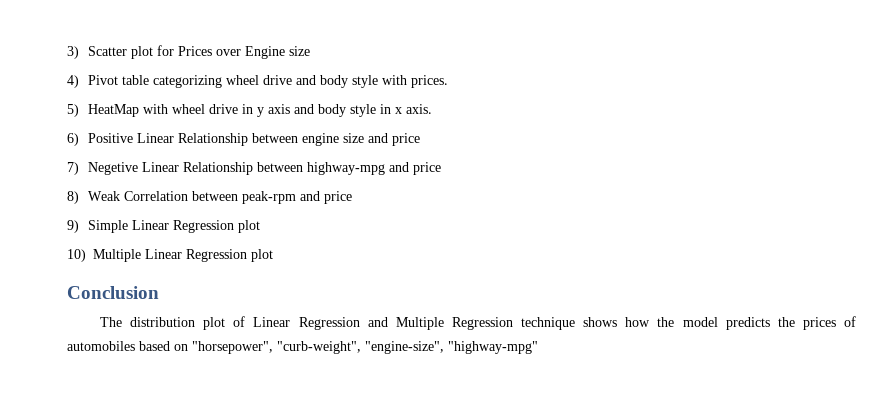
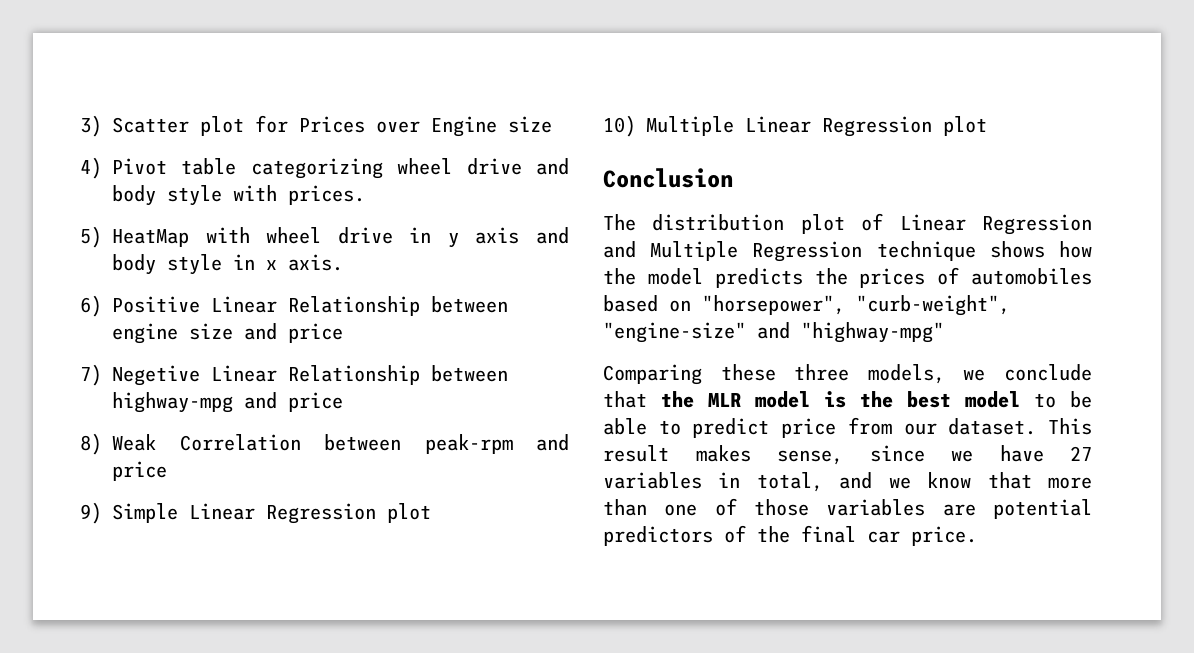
- The distribution plot of Linear Regression and Multiple Regression technique shows how the model predicts the prices of automobiles based on "horsepower", "curb-weight", "engine-size", "highway-mpg"
+ The distribution plot of Linear Regression and Multiple Regression technique shows how the model predicts the prices of automobiles based on "horsepower", "curb-weight", "engine-size" and "highway-mpg"
+ Comparing these three models, we conclude that the MLR model is the best model to be able to predict price from our dataset. This result makes sense, since we have 27 variables in total, and we know that more than one of those variables are potential predictors of the final car price.

